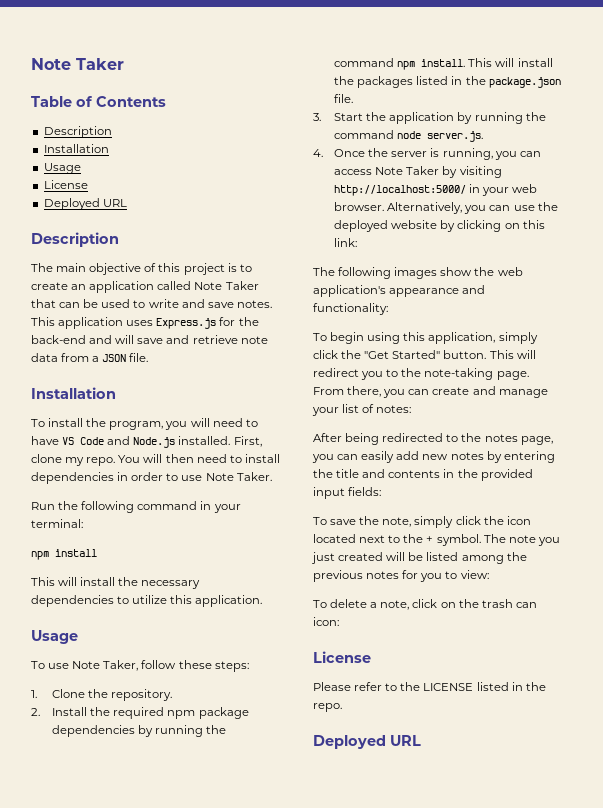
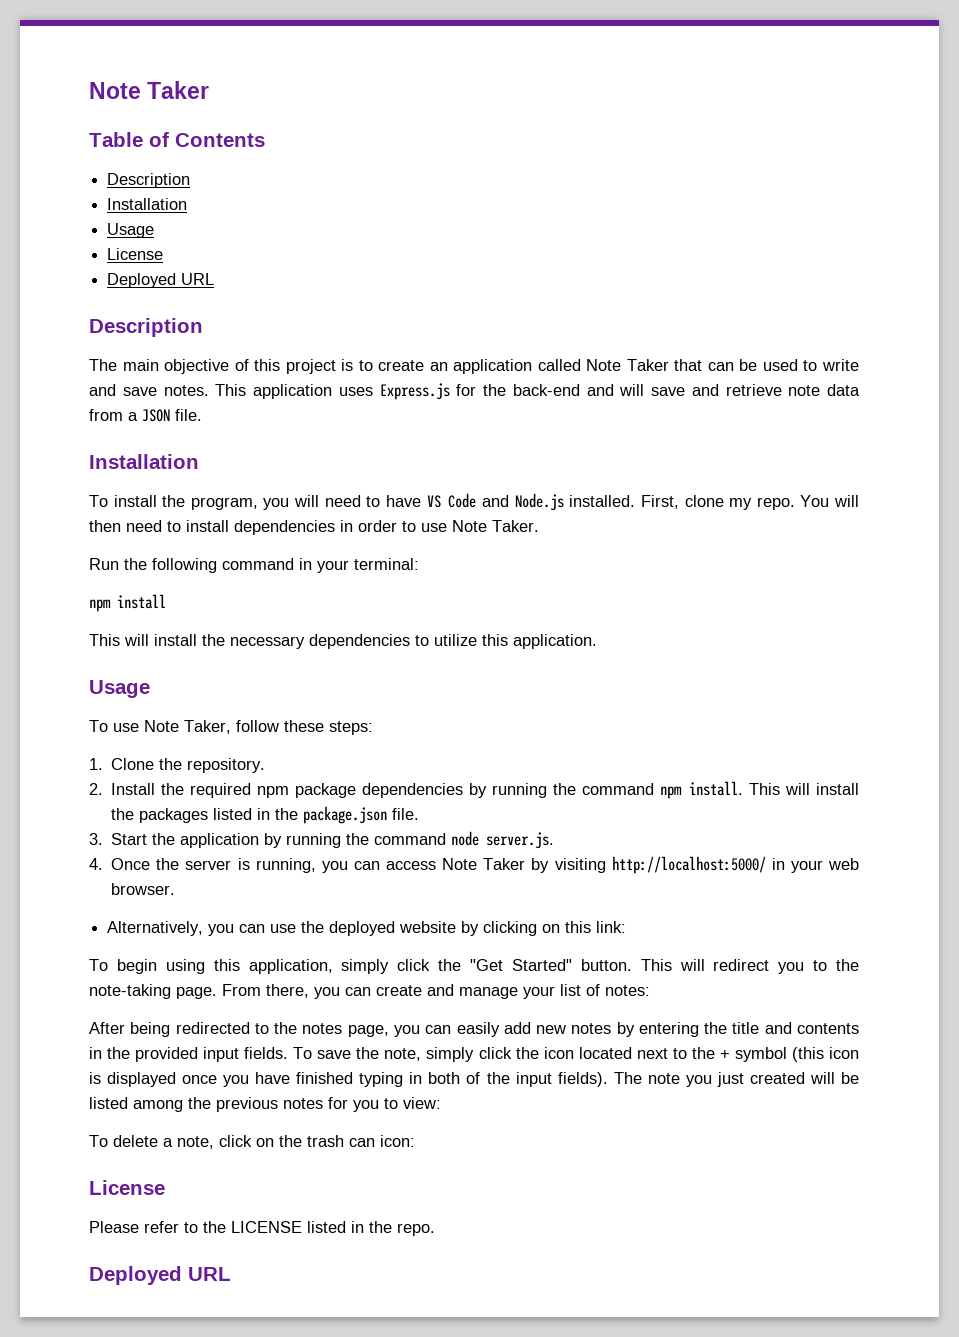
- 4. Once the server is running, you can access Note Taker by visiting http://localhost:5000/ in your web browser. Alternatively, you can use the deployed website by clicking on this link:
+ 4. Once the server is running, you can access Note Taker by visiting http://localhost:5000/ in your web browser.
+ Alternatively, you can use the deployed website by clicking on this link:
- The following images show the web application's appearance and functionality:
- After being redirected to the notes page, you can easily add new notes by entering the title and contents in the provided input fields:
- To save the note, simply click the icon located next to the + symbol.
+ After being redirected to the notes page, you can easily add new notes by entering the title and contents in the provided input fields. To save the note, simply click the icon located next to the + symbol (this icon is displayed once you have finished typing in both of the input fields).

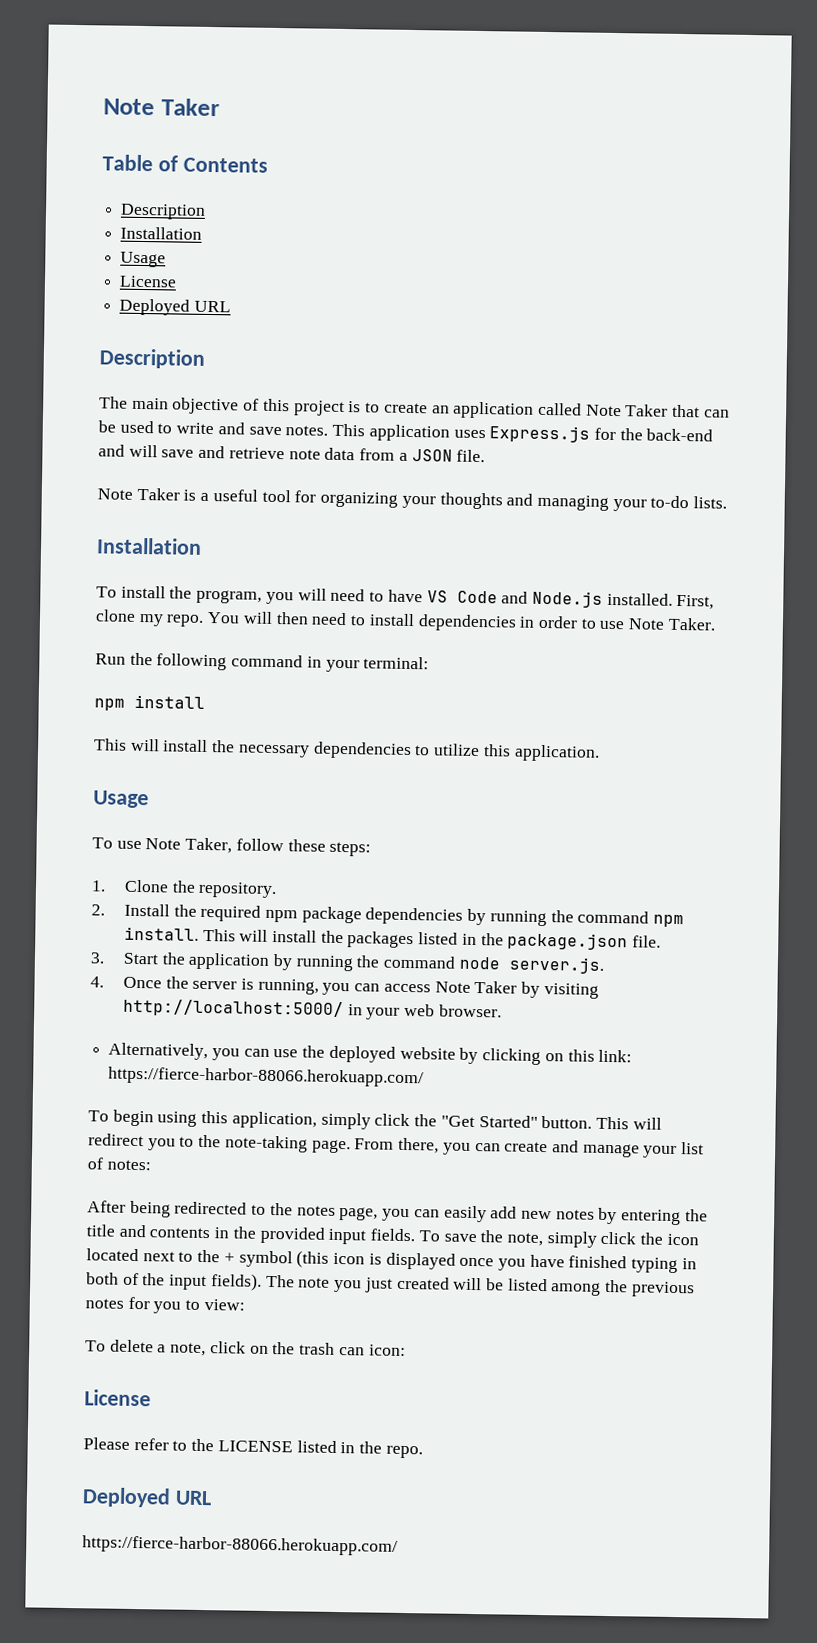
+ Note Taker is a useful tool for organizing your thoughts and managing your to-do lists.
- Alternatively, you can use the deployed website by clicking on this link:
+ Alternatively, you can use the deployed website by clicking on this link: https://fierce-harbor-88066.herokuapp.com/
  Please refer to the LICENSE listed in the repo.
  Deployed URL
+ https://fierce-harbor-88066.herokuapp.com/

